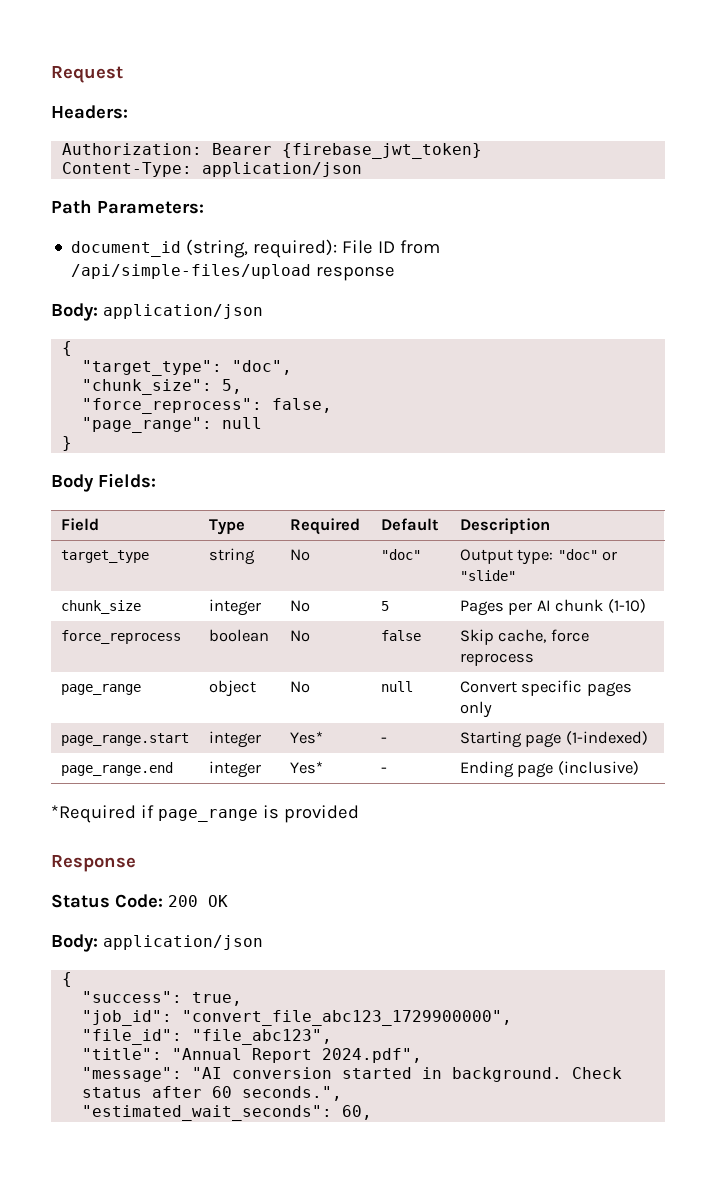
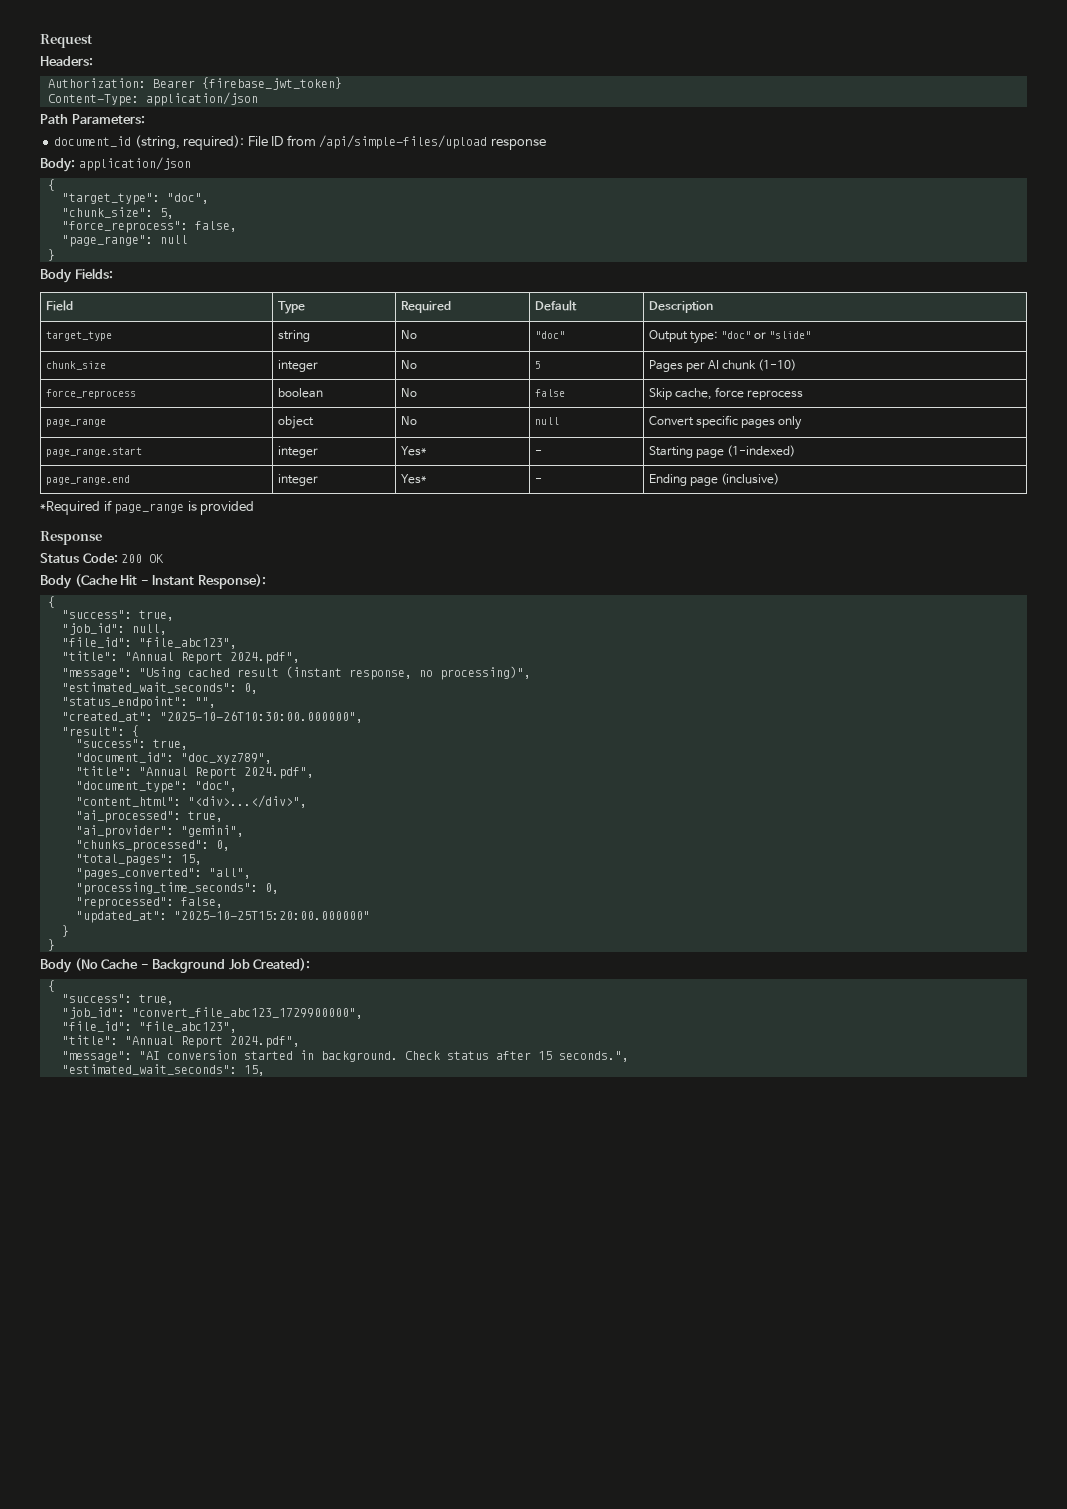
  Status Code: 200 OK
- Body: application/json
+ Body (Cache Hit - Instant Response):
+ {
+ "success": true,
+ "job_id": null,
+ "file_id": "file_abc123",
+ "title": "Annual Report 2024.pdf",
+ "message": "Using cached result (instant response, no processing)",
+ "estimated_wait_seconds": 0,
+ "status_endpoint": "",
+ "created_at": "2025-10-26T10:30:00.000000",
+ "result": {
+ "success": true,
+ "document_id": "doc_xyz789",
+ "title": "Annual Report 2024.pdf",
+ "document_type": "doc",
+ "content_html": "<div>...</div>",
+ "ai_processed": true,
+ "ai_provider": "gemini",
+ "chunks_processed": 0,
+ "total_pages": 15,
+ "pages_converted": "all",
+ "processing_time_seconds": 0,
+ "reprocessed": false,
+ "updated_at": "2025-10-25T15:20:00.000000"
+ }
+ }
+ Body (No Cache - Background Job Created):
- Check status after 60 seconds.",
+ Check status after 15 seconds.",
- "estimated_wait_seconds": 60,
+ "estimated_wait_seconds": 15,

